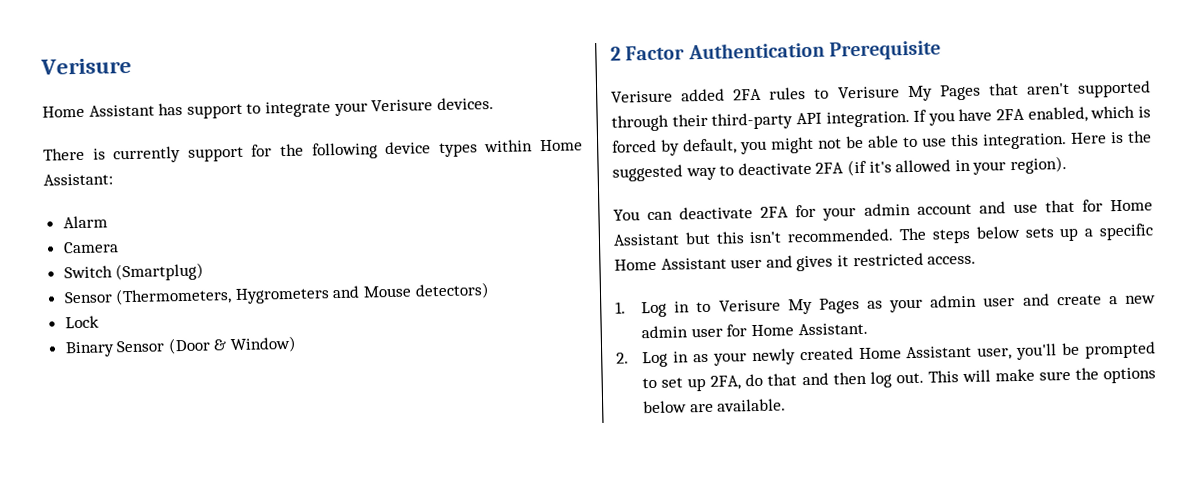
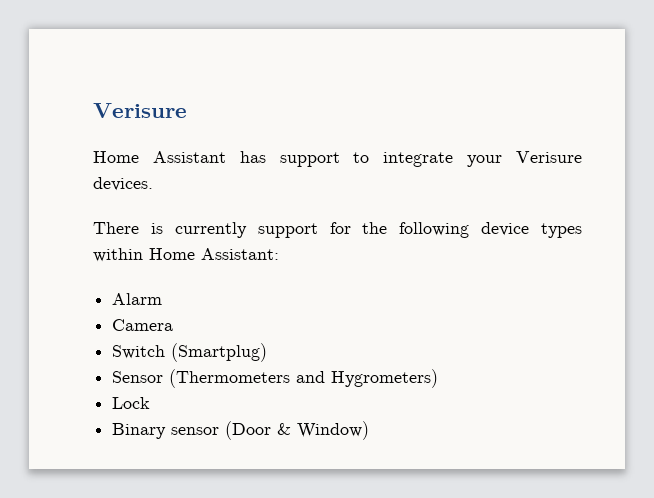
- Sensor (Thermometers, Hygrometers and Mouse detectors)
+ Sensor (Thermometers and Hygrometers)
- Binary Sensor (Door & Window)
+ Binary sensor (Door & Window)
- 2 Factor Authentication Prerequisite
- Verisure added 2FA rules to Verisure My Pages that aren't supported through their third-party API integration. If you have 2FA enabled, which is forced by default, you might not be able to use this integration. Here is the suggested way to deactivate 2FA (if it's allowed in your region).
- You can deactivate 2FA for your admin account and use that for Home Assistant but this isn't recommended. The steps below sets up a specific Home Assistant user and gives it restricted access.
- 1. Log in to Verisure My Pages as your admin user and create a new admin user for Home Assistant.
- 2. Log in as your newly created Home Assistant user, you'll be prompted to set up 2FA, do that and then log out. This will make sure the options below are available.

